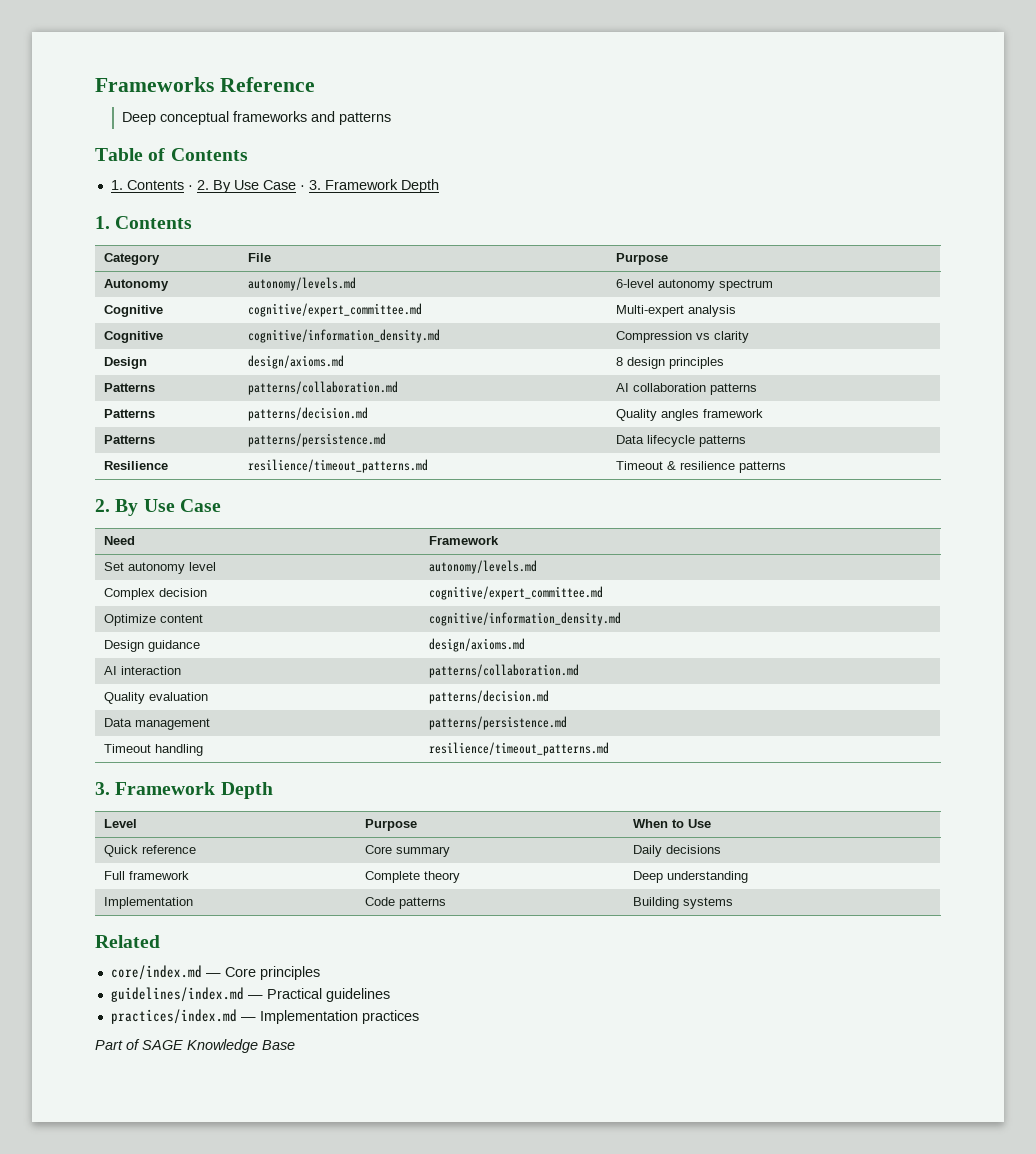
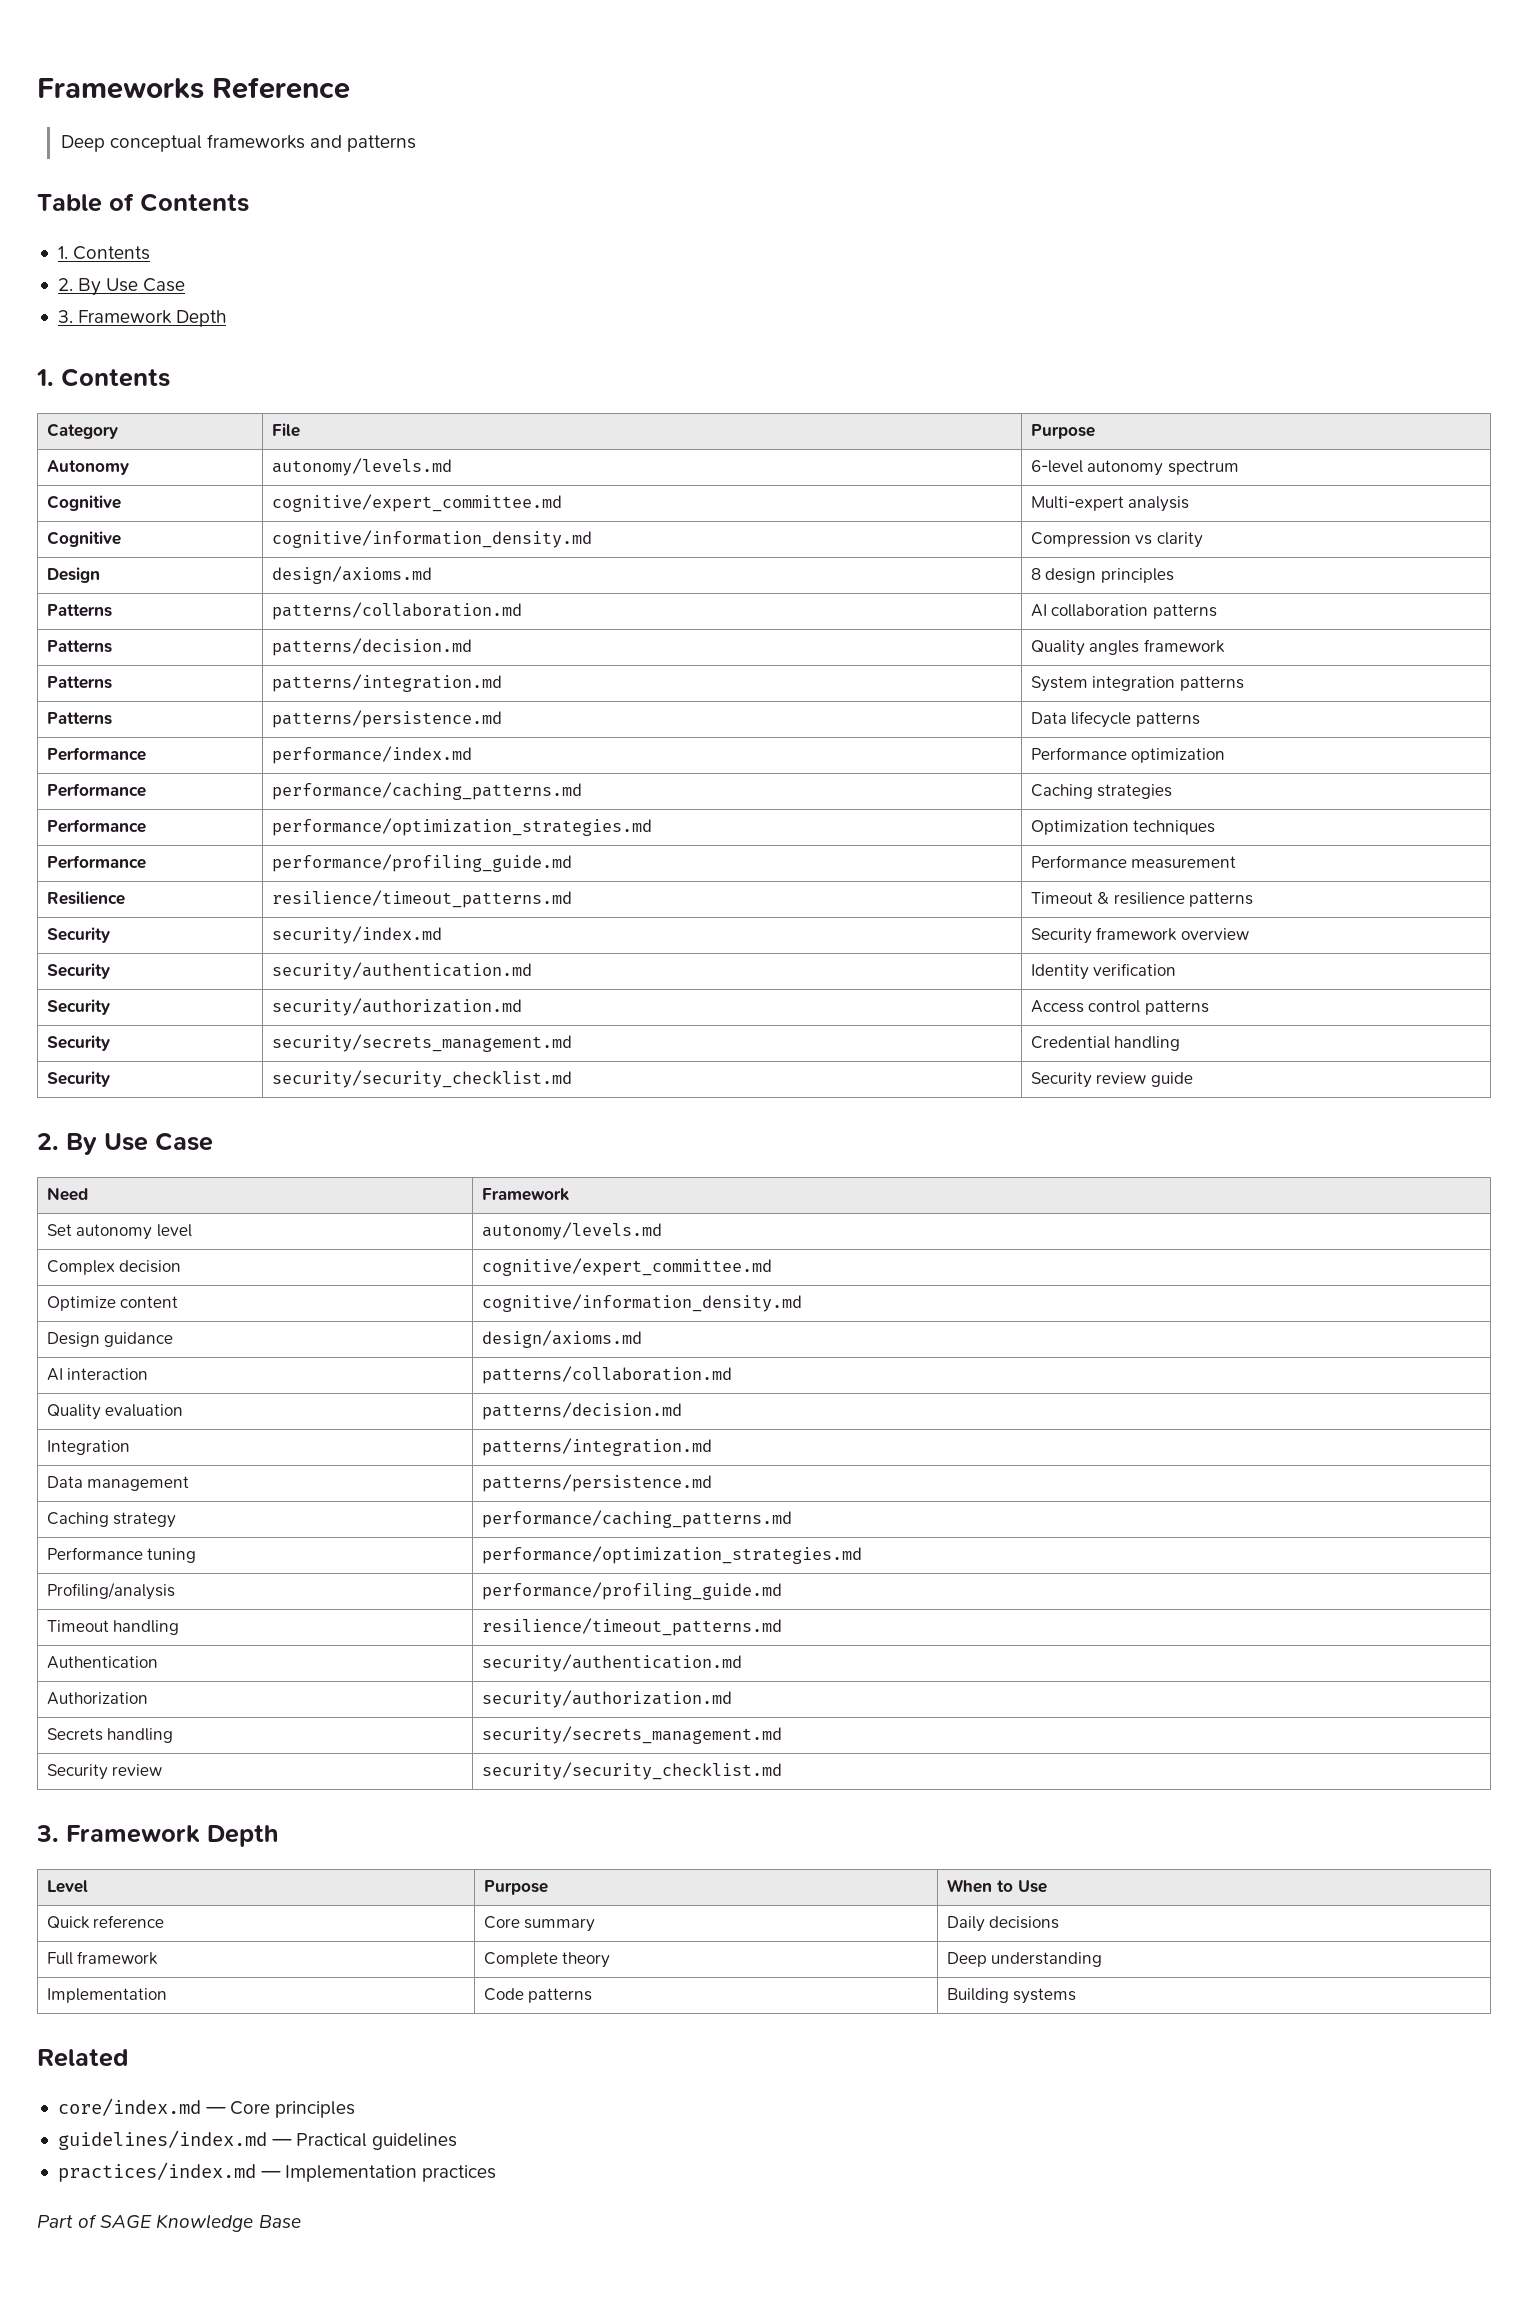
  Table of Contents
- 1. Contents · 2. By Use Case · 3. Framework Depth
+ 1. Contents
+ 2. By Use Case
+ 3. Framework Depth
+ Patterns | patterns/integration.md | System integration patterns
+ Performance | performance/index.md | Performance optimization
+ Performance | performance/caching_patterns.md | Caching strategies
+ Performance | performance/optimization_strategies.md | Optimization techniques
+ Performance | performance/profiling_guide.md | Performance measurement
+ Security | security/index.md | Security framework overview
+ Security | security/authentication.md | Identity verification
+ Security | security/authorization.md | Access control patterns
+ Security | security/secrets_management.md | Credential handling
+ Security | security/security_checklist.md | Security review guide
+ Integration | patterns/integration.md
+ Caching strategy | performance/caching_patterns.md
+ Performance tuning | performance/optimization_strategies.md
+ Profiling/analysis | performance/profiling_guide.md
  Timeout handling | resilience/timeout_patterns.md
+ Authentication | security/authentication.md
+ Authorization | security/authorization.md
+ Secrets handling | security/secrets_management.md
+ Security review | security/security_checklist.md

